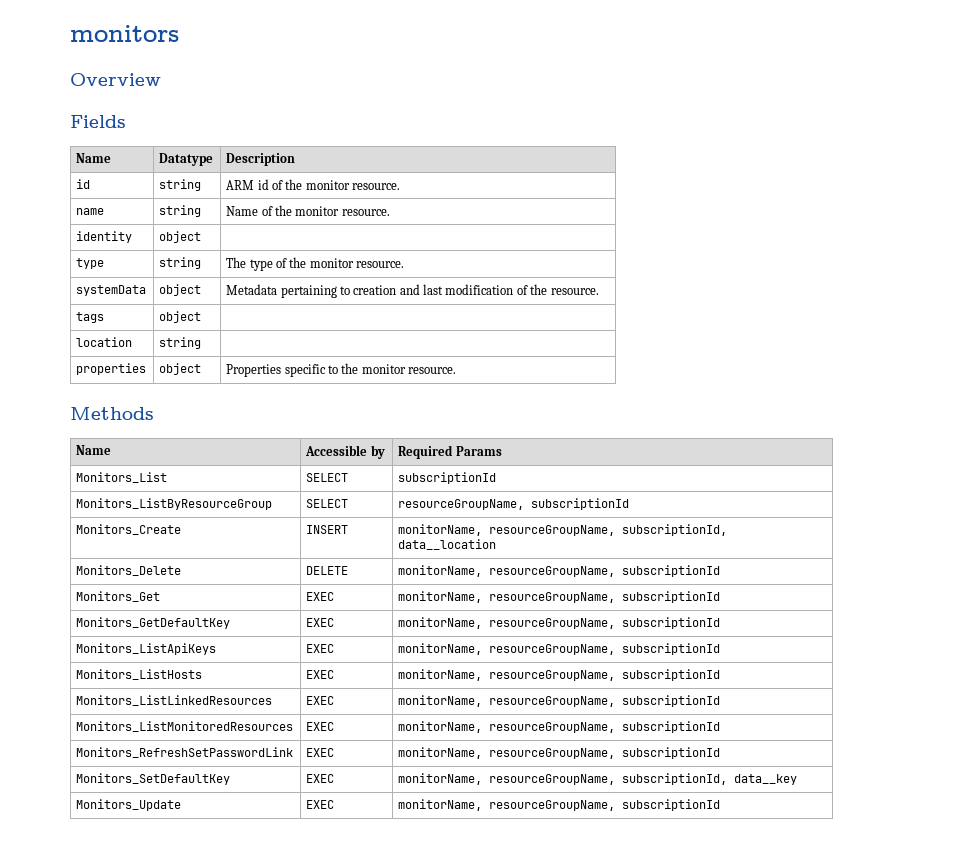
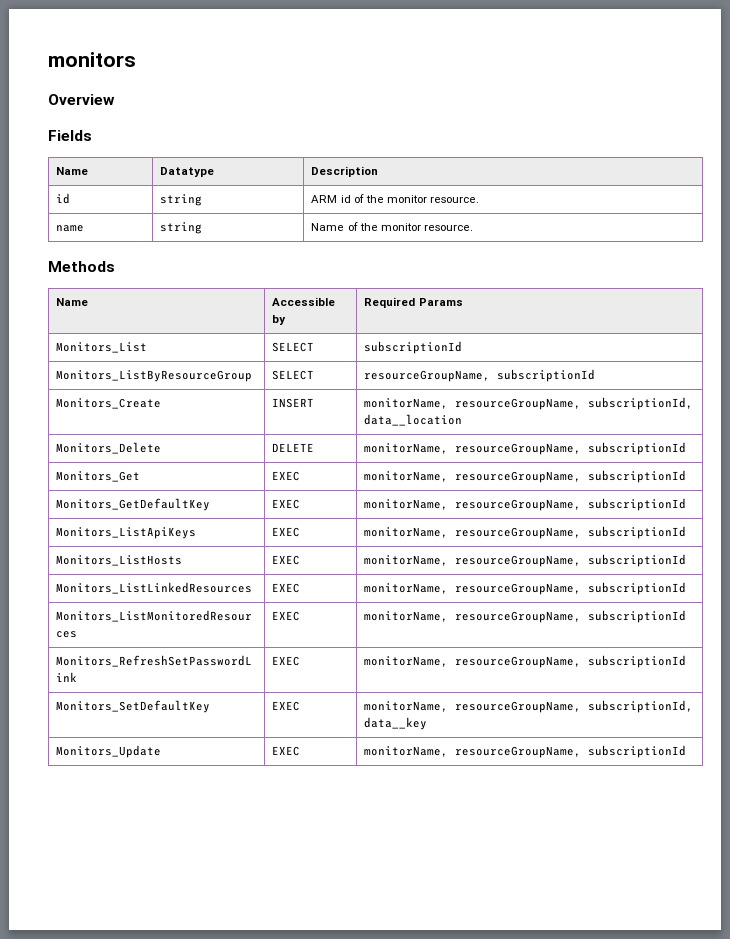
- identity | object |
- type | string | The type of the monitor resource.
- systemData | object | Metadata pertaining to creation and last modification of the resource.
- tags | object |
- location | string |
- properties | object | Properties specific to the monitor resource.

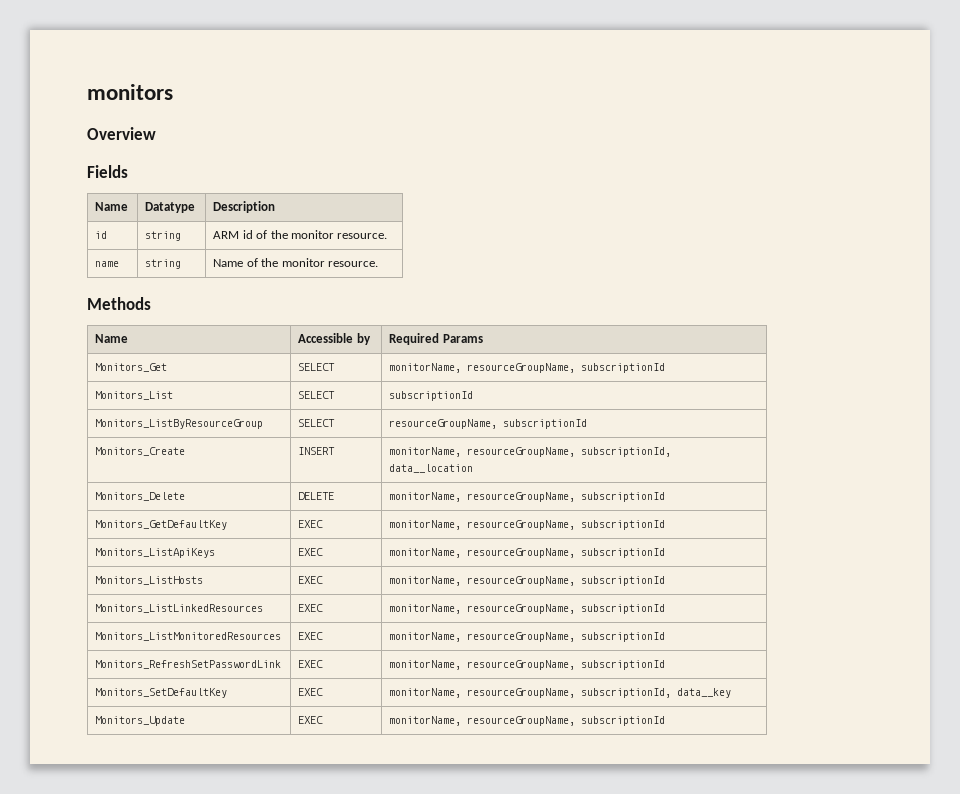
+ Monitors_Get | SELECT | monitorName, resourceGroupName, subscriptionId
- Monitors_Get | EXEC | monitorName, resourceGroupName, subscriptionId

